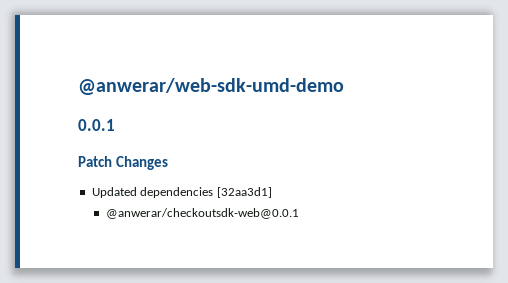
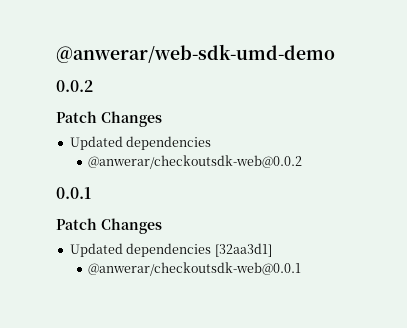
+ 0.0.2
+ Patch Changes
+ Updated dependencies
+ @anwerar/checkoutsdk-web@0.0.2

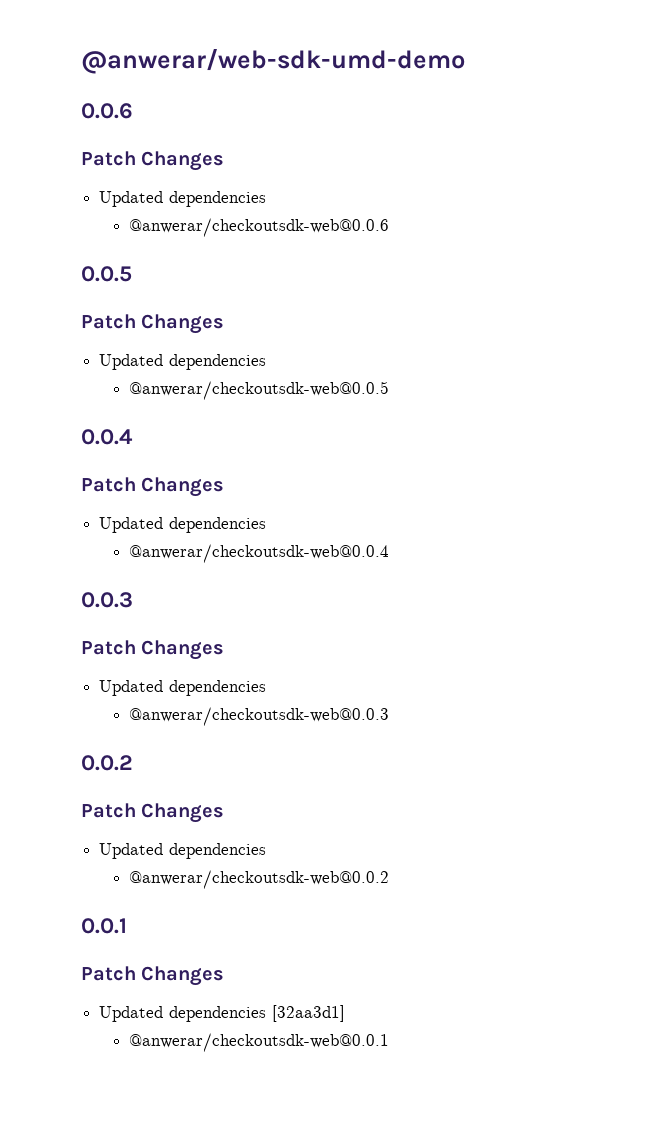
+ 0.0.6
+ Patch Changes
+ Updated dependencies
+ @anwerar/checkoutsdk-web@0.0.6
+ 0.0.5
+ Patch Changes
+ Updated dependencies
+ @anwerar/checkoutsdk-web@0.0.5
+ 0.0.4
+ Patch Changes
+ Updated dependencies
+ @anwerar/checkoutsdk-web@0.0.4
+ 0.0.3
+ Patch Changes
+ Updated dependencies
+ @anwerar/checkoutsdk-web@0.0.3

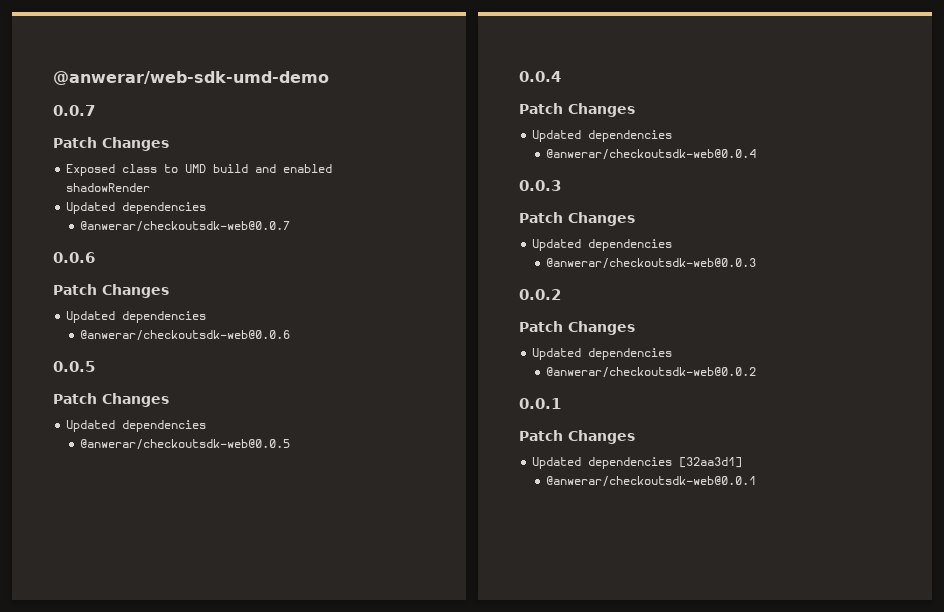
+ 0.0.7
+ Patch Changes
+ Exposed class to UMD build and enabled shadowRender
+ Updated dependencies
+ @anwerar/checkoutsdk-web@0.0.7

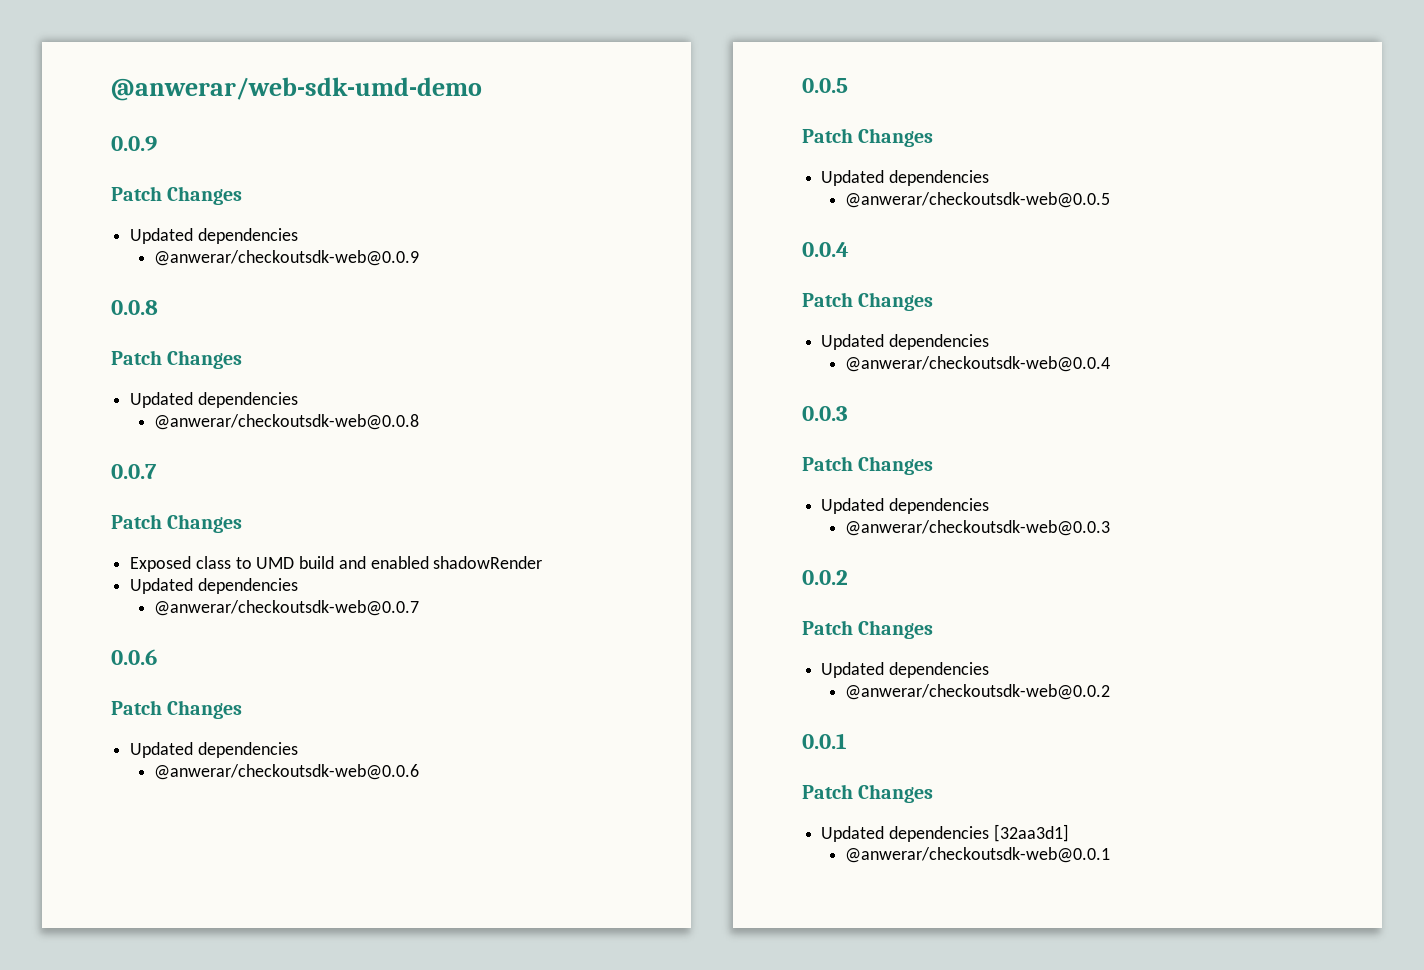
+ 0.0.9
+ Patch Changes
+ Updated dependencies
+ @anwerar/checkoutsdk-web@0.0.9
+ 0.0.8
+ Patch Changes
+ Updated dependencies
+ @anwerar/checkoutsdk-web@0.0.8

